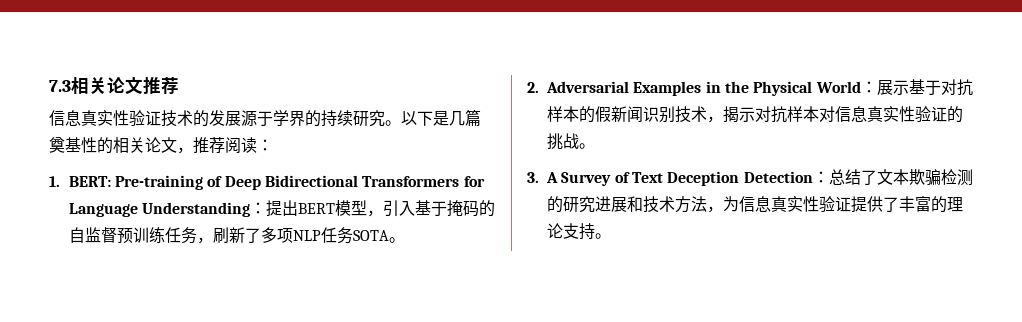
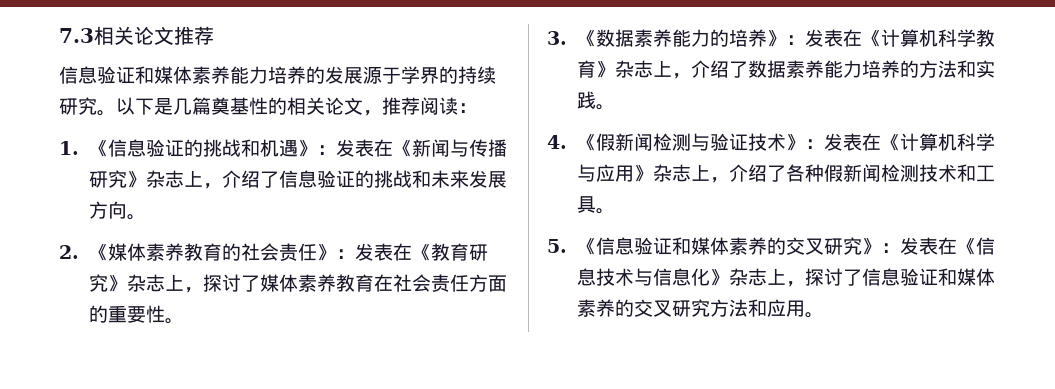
- 信息真实性验证技术的发展源于学界的持续研究。
+ 信息验证和媒体素养能力培养的发展源于学界的持续研究。
- 1. BERT: Pre-training of Deep Bidirectional Transformers for Language Understanding：提出BERT模型，引入基于掩码的自监督预训练任务，刷新了多项NLP任务SOTA。
- 2. Adversarial Examples in the Physical World：展示基于对抗样本的假新闻识别技术，揭示对抗样本对信息真实性验证的挑战。
- 3. A Survey of Text Deception Detection：总结了文本欺骗检测的研究进展和技术方法，为信息真实性验证提供了丰富的理论支持。
+ 1.《信息验证的挑战和机遇》：发表在《新闻与传播研究》杂志上，介绍了信息验证的挑战和未来发展方向。
+ 2.《媒体素养教育的社会责任》：发表在《教育研究》杂志上，探讨了媒体素养教育在社会责任方面的重要性。
+ 3.《数据素养能力的培养》：发表在《计算机科学教育》杂志上，介绍了数据素养能力培养的方法和实践。
+ 4.《假新闻检测与验证技术》：发表在《计算机科学与应用》杂志上，介绍了各种假新闻检测技术和工具。
+ 5.《信息验证和媒体素养的交叉研究》：发表在《信息技术与信息化》杂志上，探讨了信息验证和媒体素养的交叉研究方法和应用。

